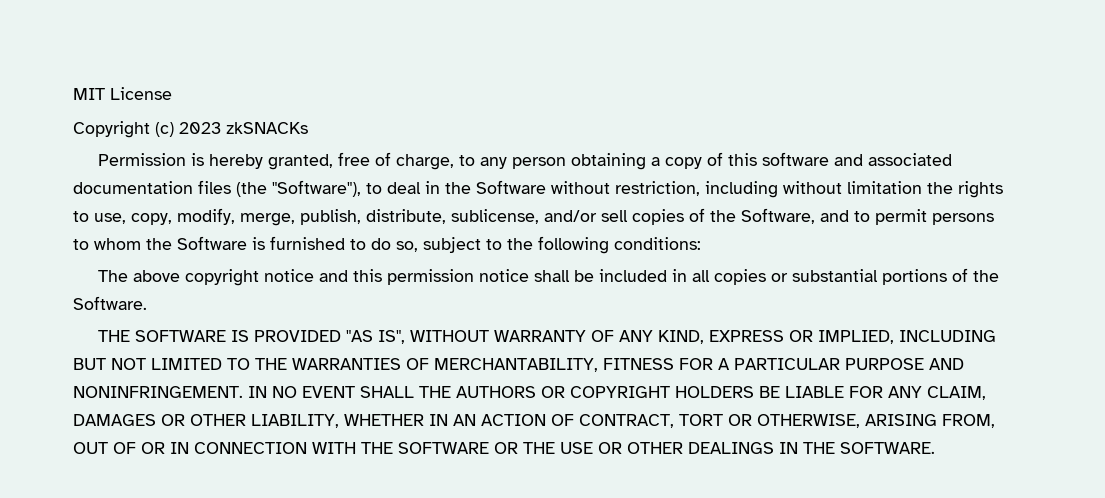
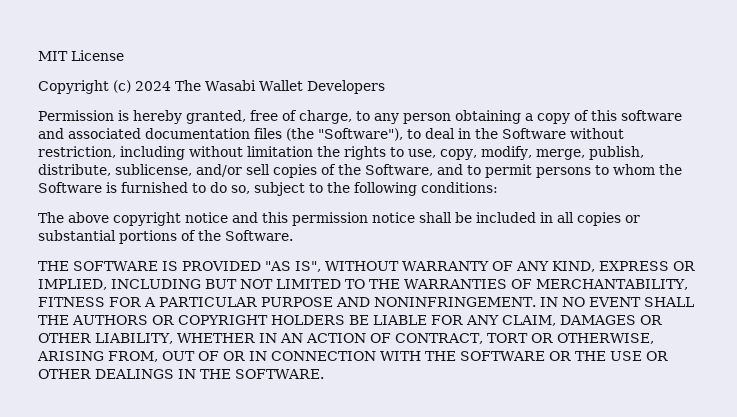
- Copyright (c) 2023 zkSNACKs
+ Copyright (c) 2024 The Wasabi Wallet Developers

